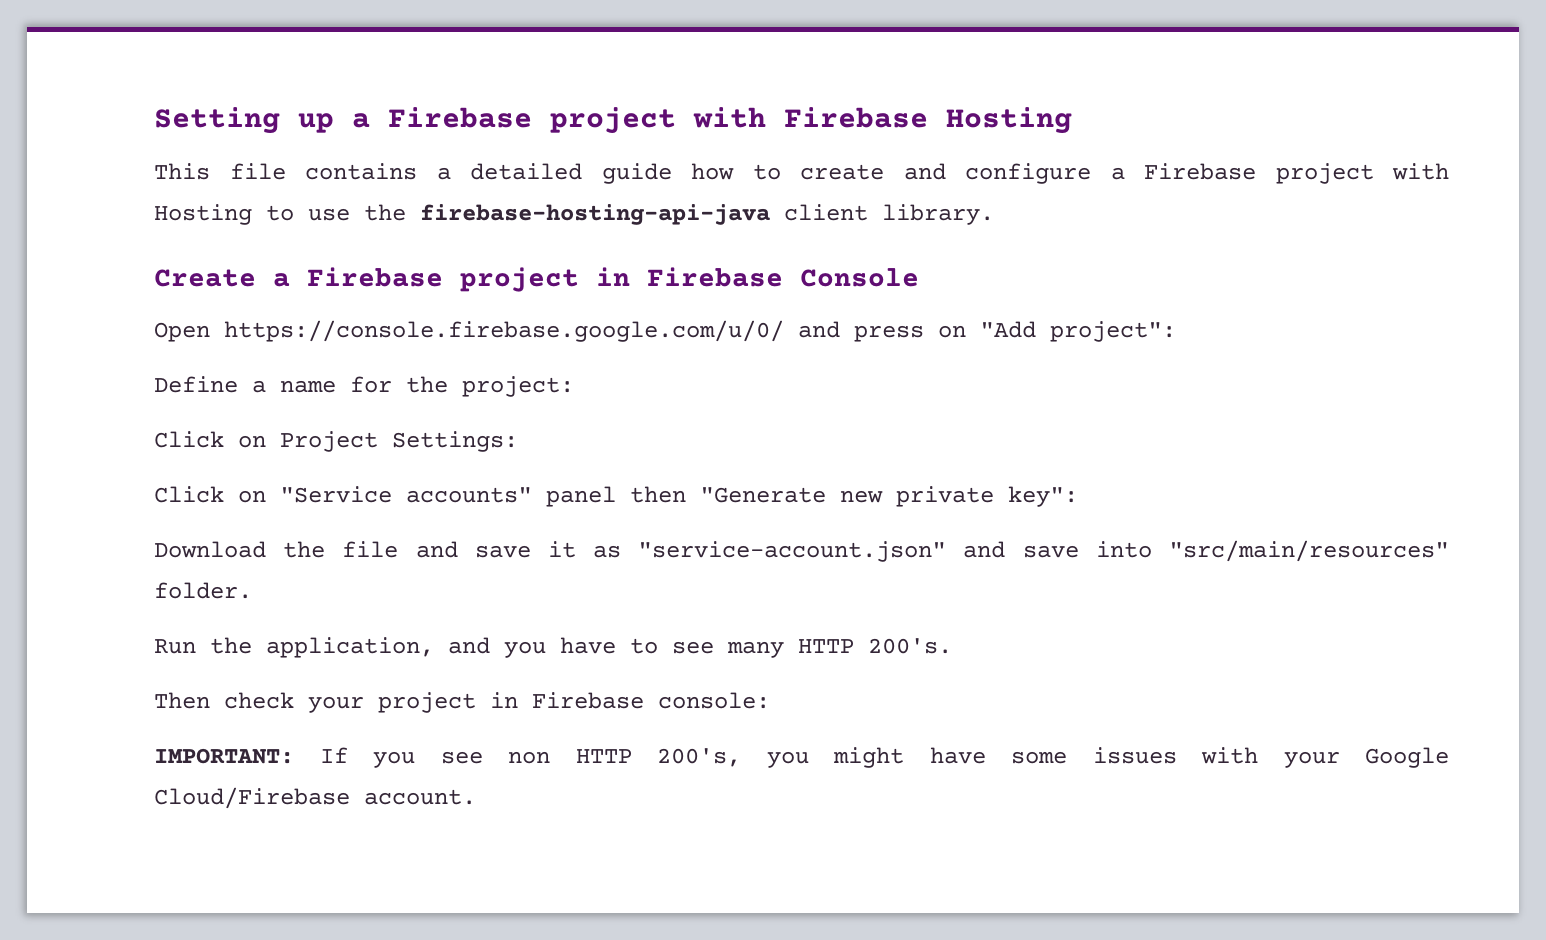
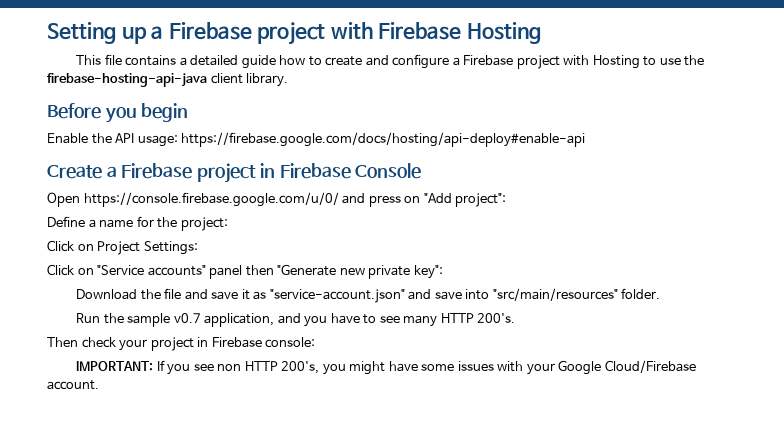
+ Before you begin
+ Enable the API usage: https://firebase.google.com/docs/hosting/api-deploy#enable-api
- Run the application, and you have to see many HTTP 200's.
+ Run the sample v0.7 application, and you have to see many HTTP 200's.

